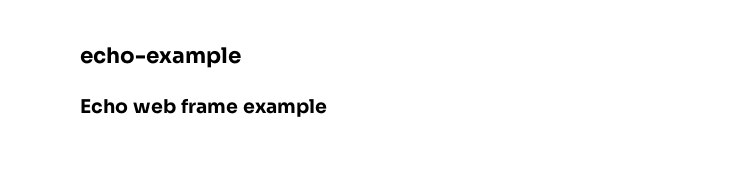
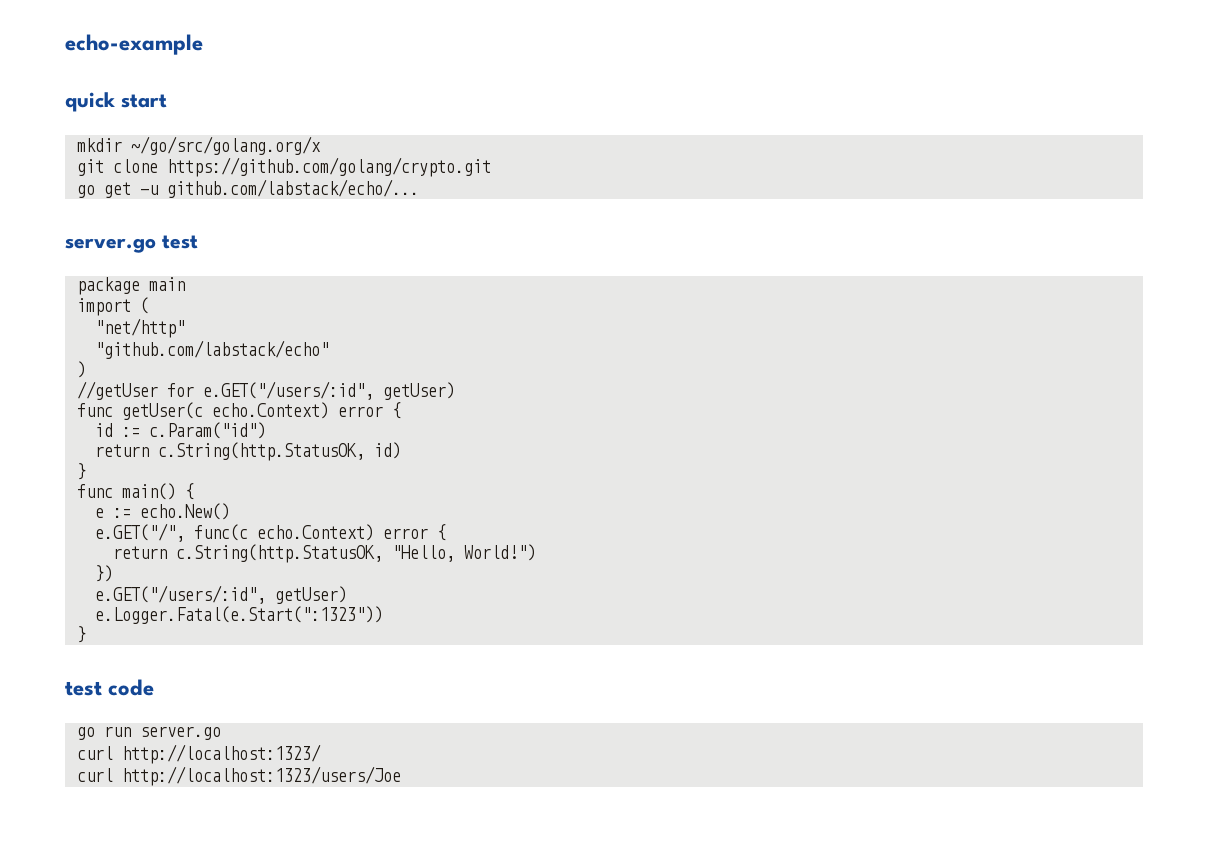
- Echo web frame example
+ quick start
+ mkdir ~/go/src/golang.org/x
+ git clone https://github.com/golang/crypto.git
+ go get -u github.com/labstack/echo/...
+ server.go test
+ package main
+ import (
+ "net/http"
+ "github.com/labstack/echo"
+ )
+ //getUser for e.GET("/users/:id", getUser)
+ func getUser(c echo.Context) error {
+ id := c.Param("id")
+ return c.String(http.StatusOK, id)
+ }
+ func main() {
+ e := echo.New()
+ e.GET("/", func(c echo.Context) error {
+ return c.String(http.StatusOK, "Hello, World!")
+ })
+ e.GET("/users/:id", getUser)
+ e.Logger.Fatal(e.Start(":1323"))
+ }
+ test code
+ go run server.go
+ curl http://localhost:1323/
+ curl http://localhost:1323/users/Joe

